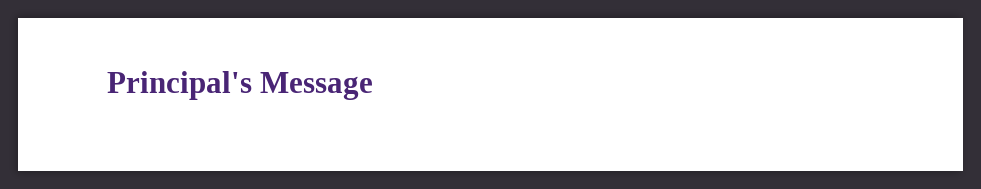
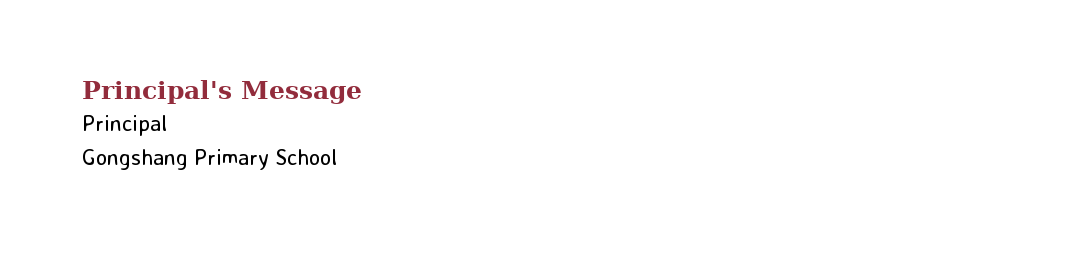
+ Principal
+ Gongshang Primary School

